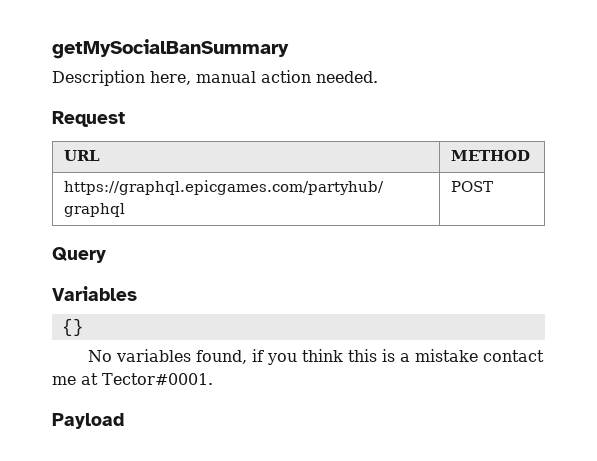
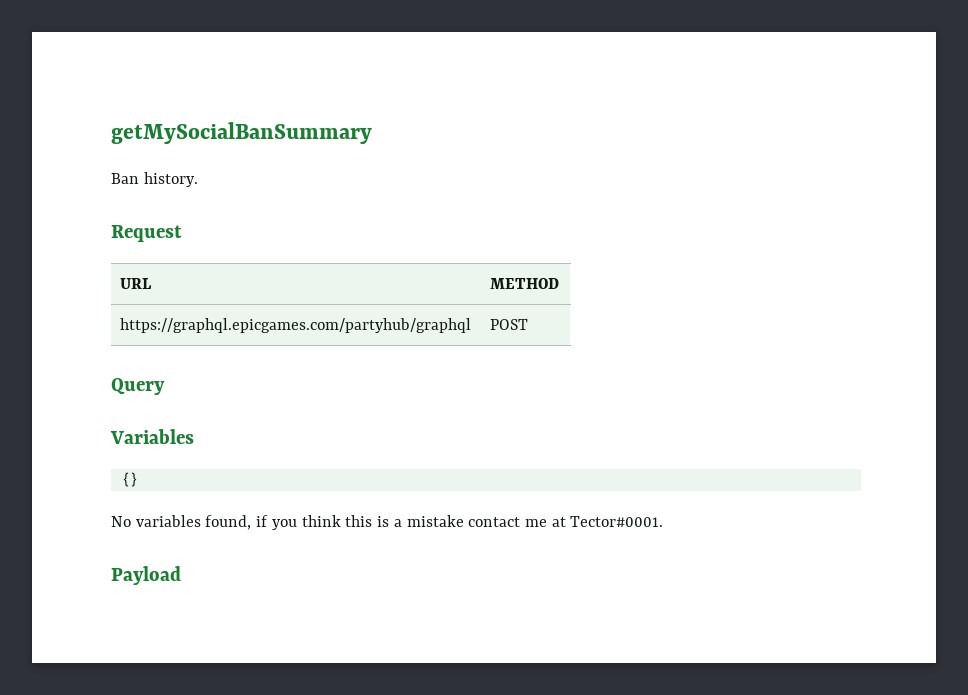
- Description here, manual action needed.
+ Ban history.

